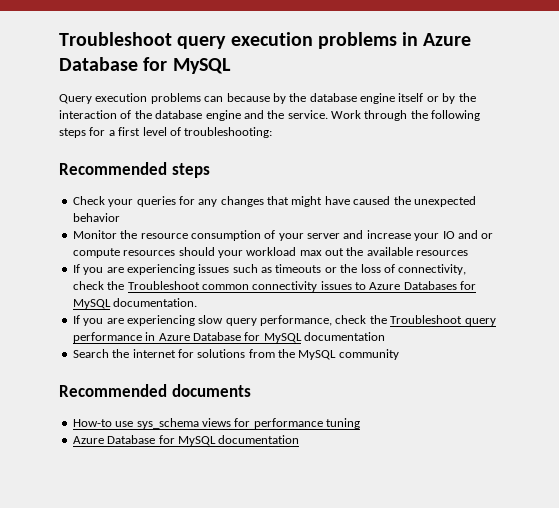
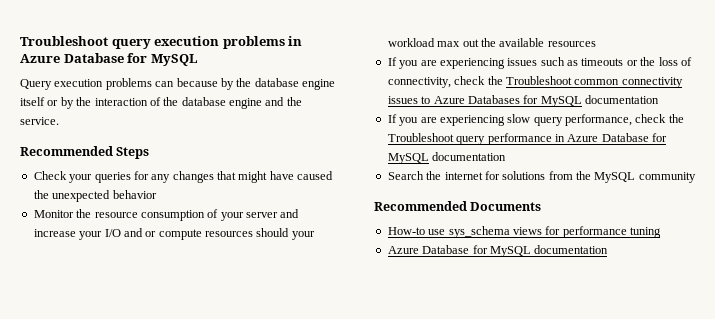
- Query execution problems can because by the database engine itself or by the interaction of the database engine and the service. Work through the following steps for a first level of troubleshooting:
- Recommended steps
+ Query execution problems can because by the database engine itself or by the interaction of the database engine and the service.
+ Recommended Steps
- Monitor the resource consumption of your server and increase your IO and or compute resources should your workload max out the available resources
+ Monitor the resource consumption of your server and increase your I/O and or compute resources should your workload max out the available resources
- If you are experiencing issues such as timeouts or the loss of connectivity, check the Troubleshoot common connectivity issues to Azure Databases for MySQL documentation.
+ If you are experiencing issues such as timeouts or the loss of connectivity, check the Troubleshoot common connectivity issues to Azure Databases for MySQL documentation
- Recommended documents
+ Recommended Documents

